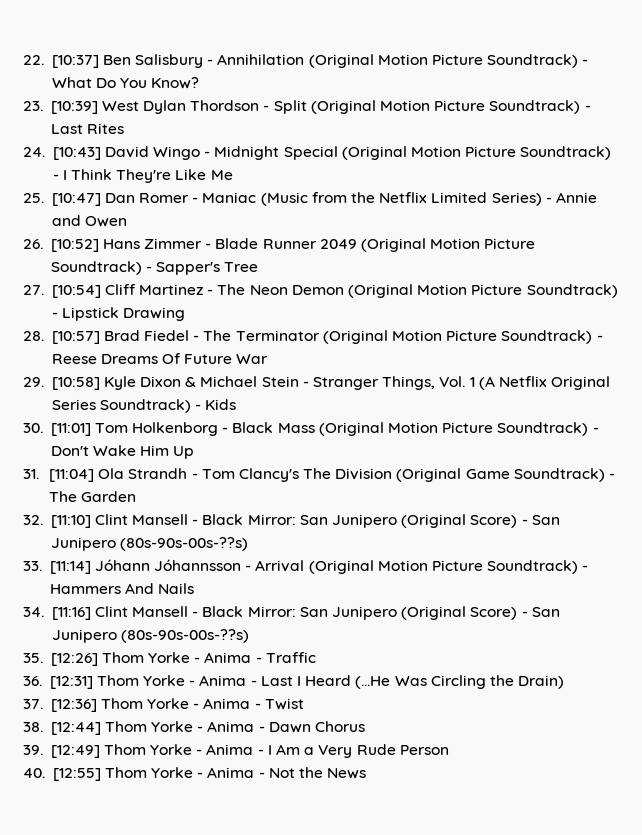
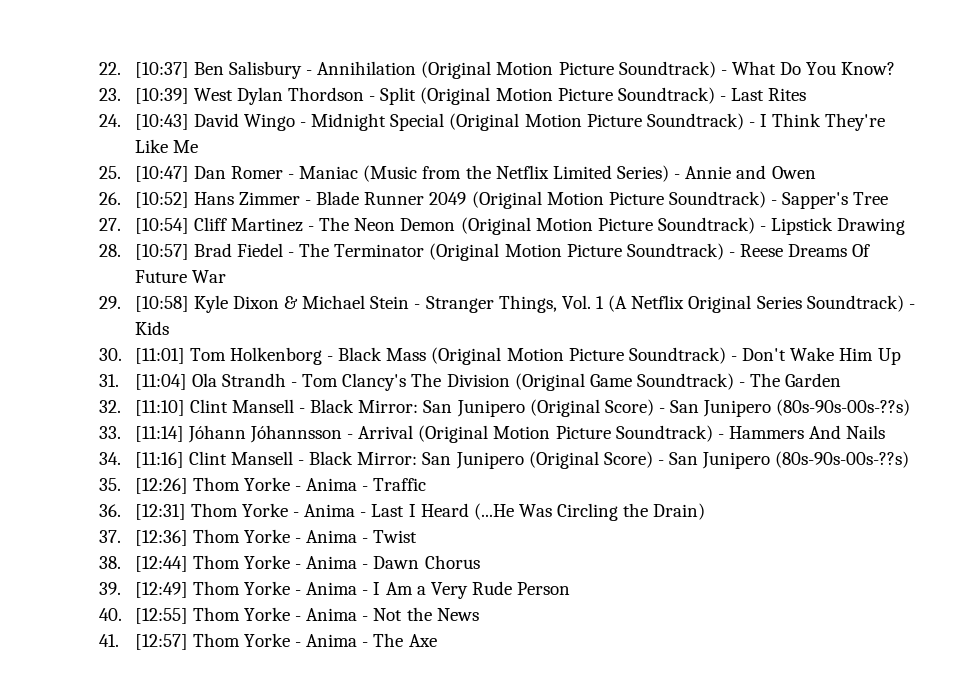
+ 41. [12:57] Thom Yorke - Anima - The Axe

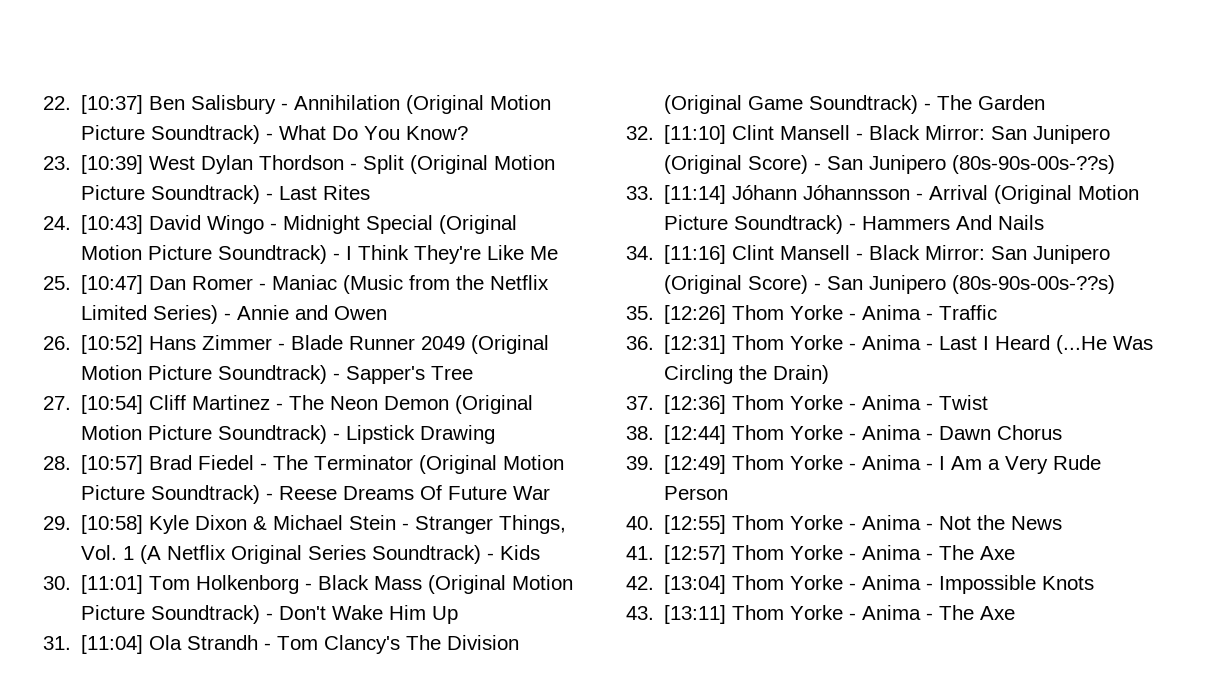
+ 42. [13:04] Thom Yorke - Anima - Impossible Knots
+ 43. [13:11] Thom Yorke - Anima - The Axe

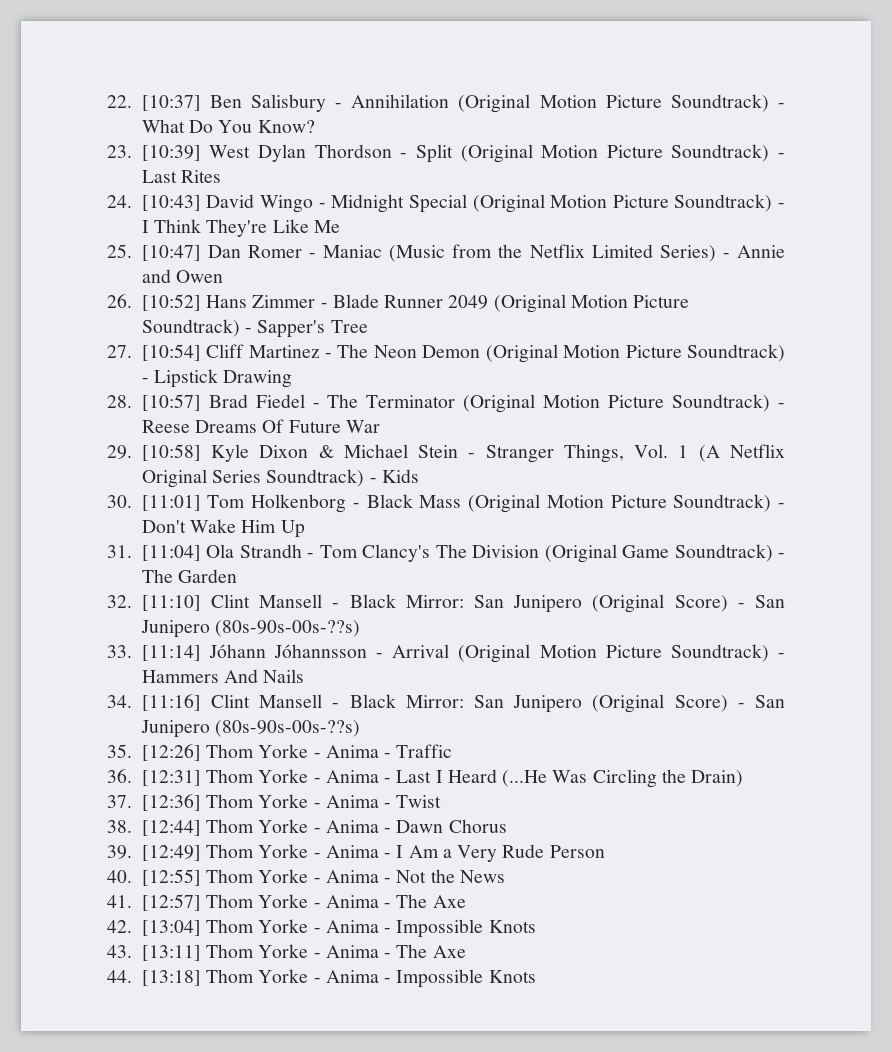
+ 44. [13:18] Thom Yorke - Anima - Impossible Knots

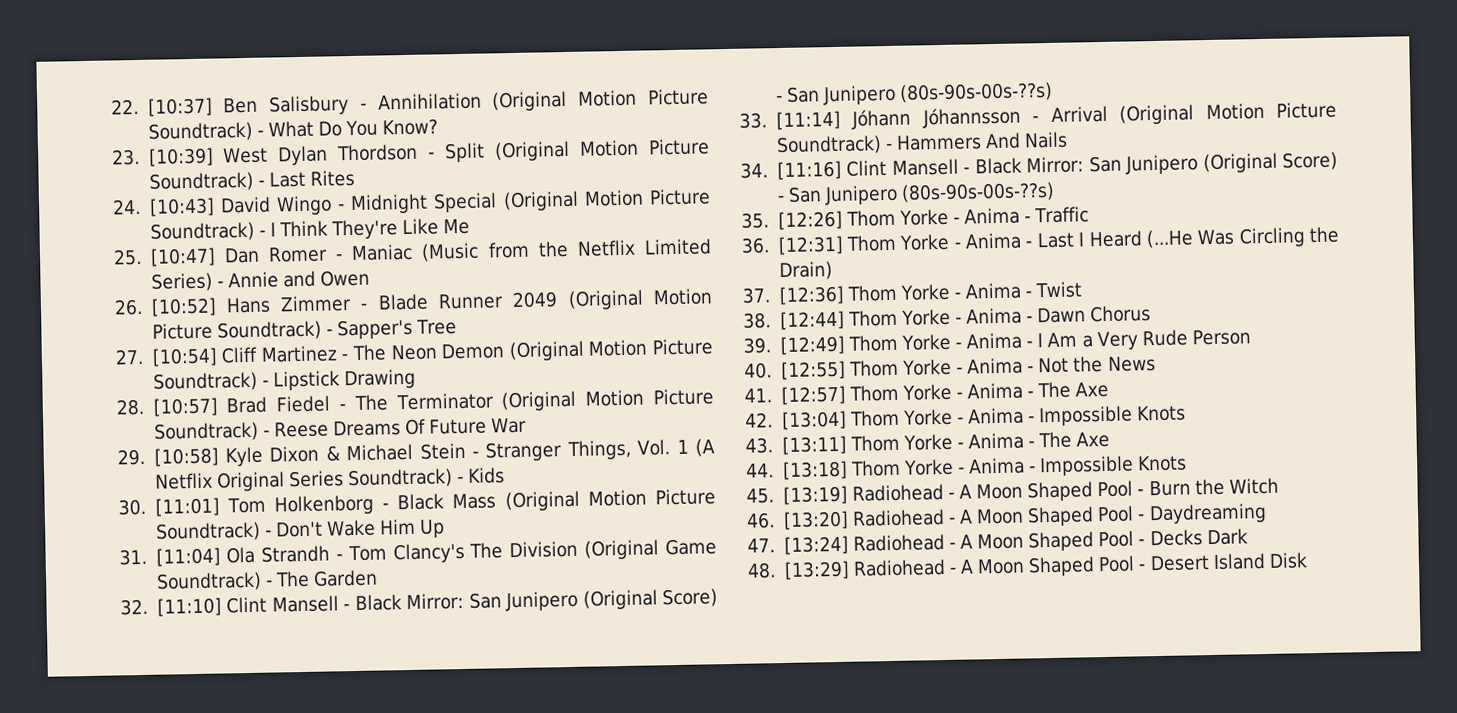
+ 45. [13:19] Radiohead - A Moon Shaped Pool - Burn the Witch
+ 46. [13:20] Radiohead - A Moon Shaped Pool - Daydreaming
+ 47. [13:24] Radiohead - A Moon Shaped Pool - Decks Dark
+ 48. [13:29] Radiohead - A Moon Shaped Pool - Desert Island Disk

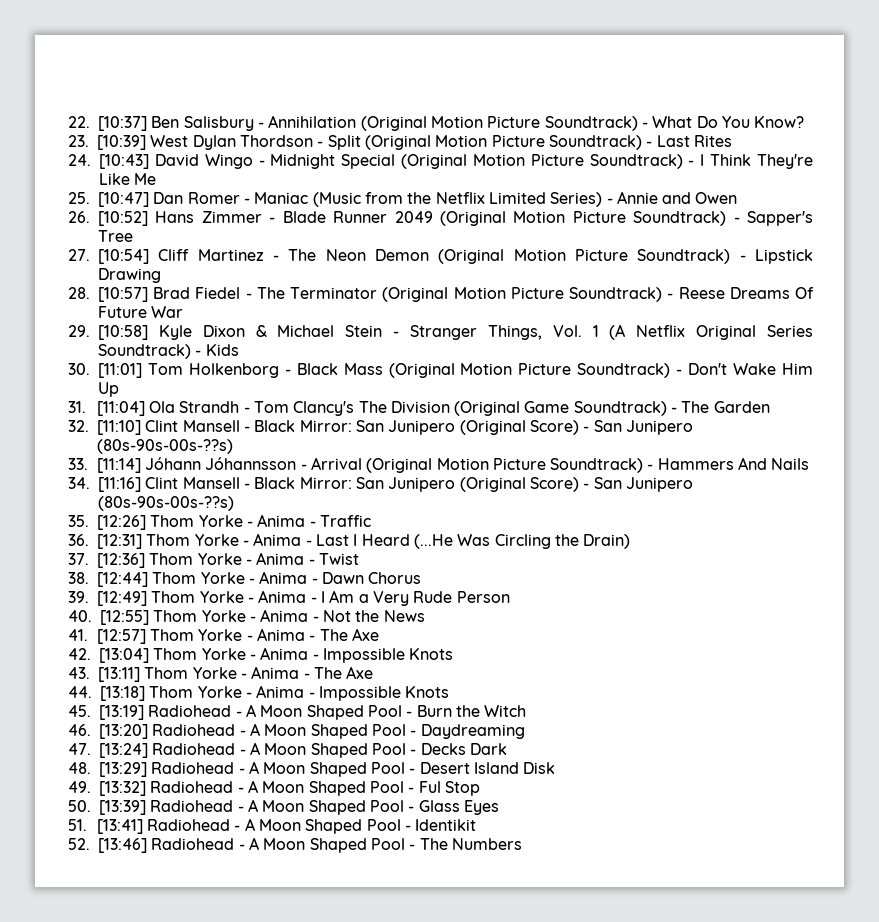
+ 49. [13:32] Radiohead - A Moon Shaped Pool - Ful Stop
+ 50. [13:39] Radiohead - A Moon Shaped Pool - Glass Eyes
+ 51. [13:41] Radiohead - A Moon Shaped Pool - Identikit
+ 52. [13:46] Radiohead - A Moon Shaped Pool - The Numbers

